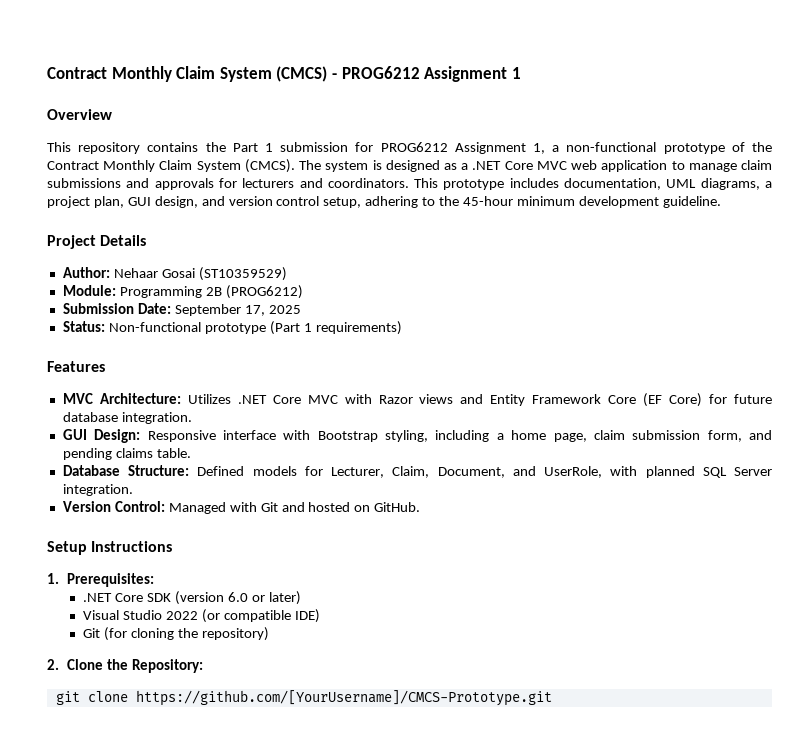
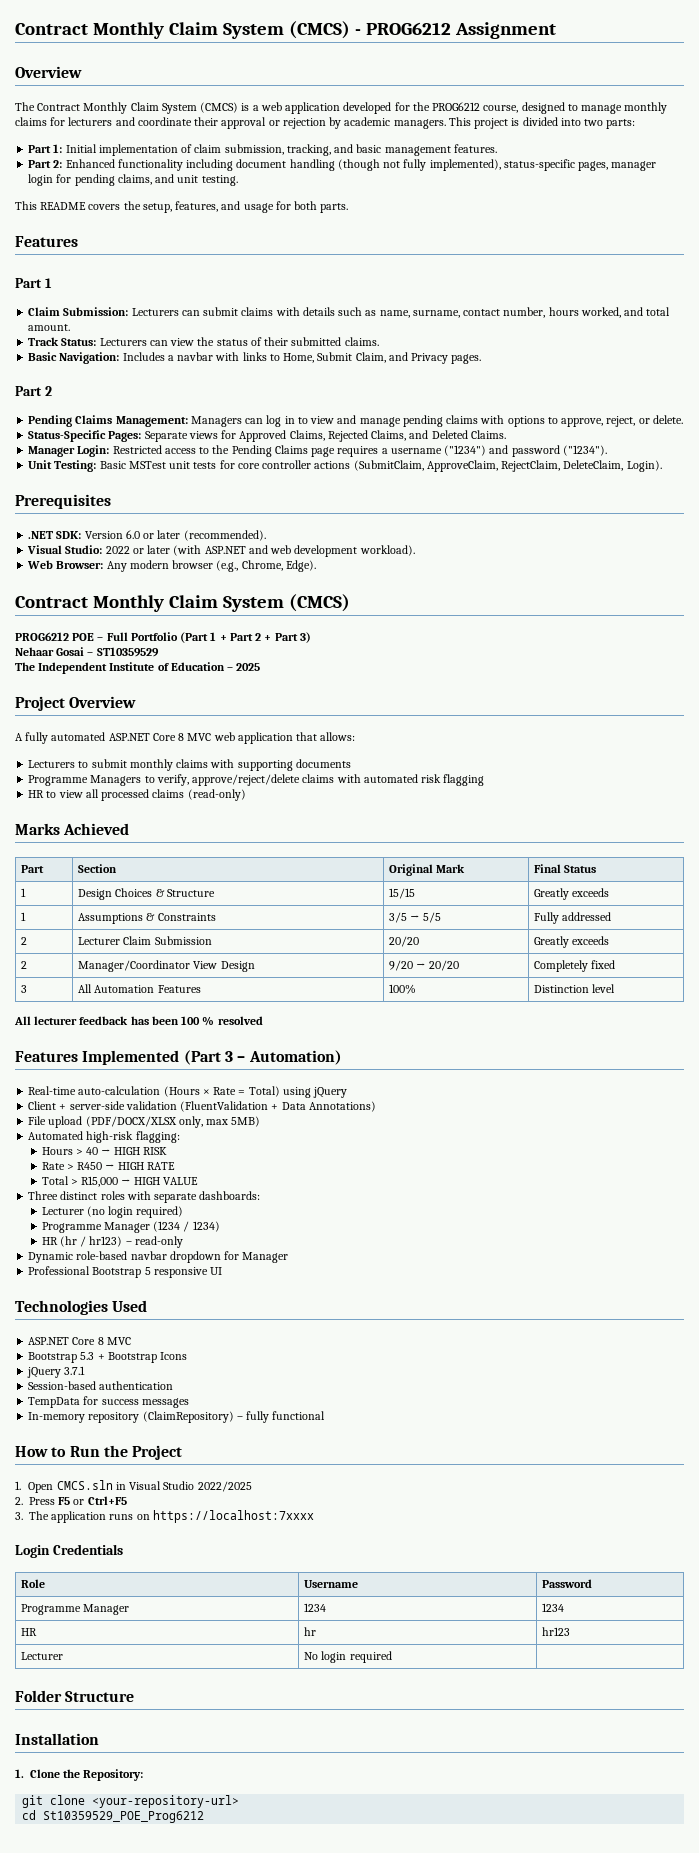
- Contract Monthly Claim System (CMCS) - PROG6212 Assignment 1
+ Contract Monthly Claim System (CMCS) - PROG6212 Assignment
  Overview
- This repository contains the Part 1 submission for PROG6212 Assignment 1, a non-functional prototype of the Contract Monthly Claim System (CMCS). The system is designed as a .NET Core MVC web application to manage claim submissions and approvals for lecturers and coordinators. This prototype includes documentation, UML diagrams, a project plan, GUI design, and version control setup, adhering to the 45-hour minimum development guideline.
- Project Details
- Author: Nehaar Gosai (ST10359529)
- Module: Programming 2B (PROG6212)
- Submission Date: September 17, 2025
- Status: Non-functional prototype (Part 1 requirements)
+ The Contract Monthly Claim System (CMCS) is a web application developed for the PROG6212 course, designed to manage monthly claims for lecturers and coordinate their approval or rejection by academic managers. This project is divided into two parts:
+ Part 1: Initial implementation of claim submission, tracking, and basic management features.
+ Part 2: Enhanced functionality including document handling (though not fully implemented), status-specific pages, manager login for pending claims, and unit testing.
+ This README covers the setup, features, and usage for both parts.
  Features
- MVC Architecture: Utilizes .NET Core MVC with Razor views and Entity Framework Core (EF Core) for future database integration.
- GUI Design: Responsive interface with Bootstrap styling, including a home page, claim submission form, and pending claims table.
- Database Structure: Defined models for Lecturer, Claim, Document, and UserRole, with planned SQL Server integration.
- Version Control: Managed with Git and hosted on GitHub.
- Setup Instructions
- 1. Prerequisites:
- .NET Core SDK (version 6.0 or later)
- Visual Studio 2022 (or compatible IDE)
- Git (for cloning the repository)
- 2. Clone the Repository:
+ Part 1
+ Claim Submission: Lecturers can submit claims with details such as name, surname, contact number, hours worked, and total amount.
+ Track Status: Lecturers can view the status of their submitted claims.
+ Basic Navigation: Includes a navbar with links to Home, Submit Claim, and Privacy pages.
+ Part 2
+ Pending Claims Management: Managers can log in to view and manage pending claims with options to approve, reject, or delete.
+ Status-Specific Pages: Separate views for Approved Claims, Rejected Claims, and Deleted Claims.
+ Manager Login: Restricted access to the Pending Claims page requires a username ("1234") and password ("1234").
+ Unit Testing: Basic MSTest unit tests for core controller actions (SubmitClaim, ApproveClaim, RejectClaim, DeleteClaim, Login).
+ Prerequisites
+ .NET SDK: Version 6.0 or later (recommended).
+ Visual Studio: 2022 or later (with ASP.NET and web development workload).
+ Web Browser: Any modern browser (e.g., Chrome, Edge).
+ Contract Monthly Claim System (CMCS)
+ PROG6212 POE – Full Portfolio (Part 1 + Part 2 + Part 3)
+ Nehaar Gosai – ST10359529
+ The Independent Institute of Education – 2025
+ Project Overview
+ A fully automated ASP.NET Core 8 MVC web application that allows:
+ Lecturers to submit monthly claims with supporting documents
+ Programme Managers to verify, approve/reject/delete claims with automated risk flagging
+ HR to view all processed claims (read-only)
+ Marks Achieved
+ Part | Section | Original Mark | Final Status
+ 1 | Design Choices & Structure | 15/15 | Greatly exceeds
+ 1 | Assumptions & Constraints | 3/5 → 5/5 | Fully addressed
+ 2 | Lecturer Claim Submission | 20/20 | Greatly exceeds
+ 2 | Manager/Coordinator View Design | 9/20 → 20/20 | Completely fixed
+ 3 | All Automation Features | 100% | Distinction level
+ All lecturer feedback has been 100 % resolved
+ Features Implemented (Part 3 – Automation)
+ Real-time auto-calculation (Hours × Rate = Total) using jQuery
+ Client + server-side validation (FluentValidation + Data Annotations)
+ File upload (PDF/DOCX/XLSX only, max 5MB)
+ Automated high-risk flagging:
+ Hours > 40 → HIGH RISK
+ Rate > R450 → HIGH RATE
+ Total > R15,000 → HIGH VALUE
+ Three distinct roles with separate dashboards:
+ Lecturer (no login required)
+ Programme Manager (1234 / 1234)
+ HR (hr / hr123) – read-only
+ Dynamic role-based navbar dropdown for Manager
+ Professional Bootstrap 5 responsive UI
+ Technologies Used
+ ASP.NET Core 8 MVC
+ Bootstrap 5.3 + Bootstrap Icons
+ jQuery 3.7.1
+ Session-based authentication
+ TempData for success messages
+ In-memory repository (ClaimRepository) – fully functional
+ How to Run the Project
+ 1. Open CMCS.sln in Visual Studio 2022/2025
+ 2. Press F5 or Ctrl+F5
+ 3. The application runs on https://localhost:7xxxx
+ Login Credentials
+ Role | Username | Password
+ Programme Manager | 1234 | 1234
+ HR | hr | hr123
+ Lecturer | No login required |
+ Folder Structure
+ Installation
+ 1. Clone the Repository:
- git clone https://github.com/[YourUsername]/CMCS-Prototype.git
+ git clone <your-repository-url>
+ cd St10359529_POE_Prog6212

